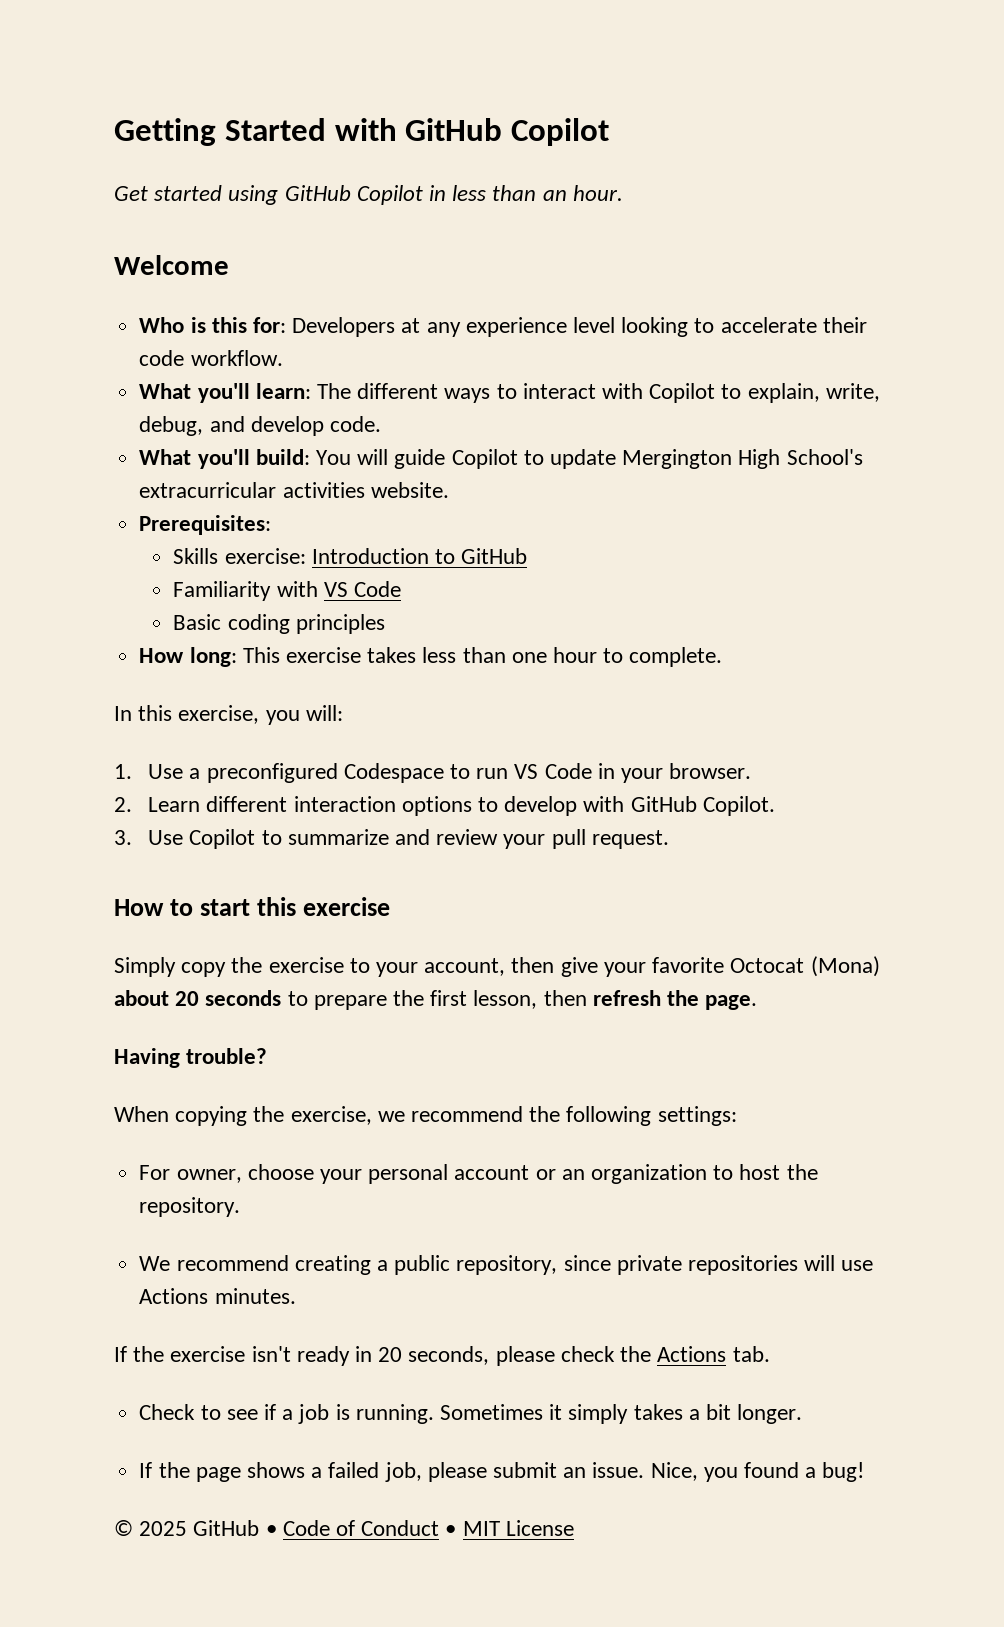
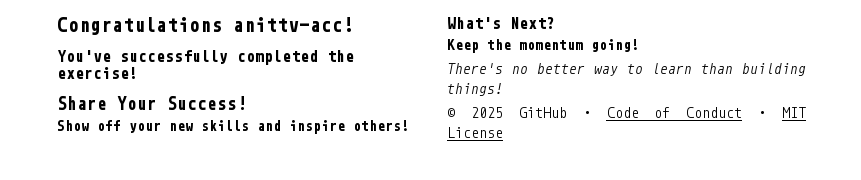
- Getting Started with GitHub Copilot
- Get started using GitHub Copilot in less than an hour.
- Welcome
- Who is this for: Developers at any experience level looking to accelerate their code workflow.
- What you'll learn: The different ways to interact with Copilot to explain, write, debug, and develop code.
- What you'll build: You will guide Copilot to update Mergington High School's extracurricular activities website.
- Prerequisites:
- Skills exercise: Introduction to GitHub
- Familiarity with VS Code
- Basic coding principles
- How long: This exercise takes less than one hour to complete.
- In this exercise, you will:
- 1. Use a preconfigured Codespace to run VS Code in your browser.
- 2. Learn different interaction options to develop with GitHub Copilot.
- 3. Use Copilot to summarize and review your pull request.
- How to start this exercise
- Simply copy the exercise to your account, then give your favorite Octocat (Mona) about 20 seconds to prepare the first lesson, then refresh the page.
- Having trouble?
- When copying the exercise, we recommend the following settings:
- For owner, choose your personal account or an organization to host the repository.
- We recommend creating a public repository, since private repositories will use Actions minutes.
- If the exercise isn't ready in 20 seconds, please check the Actions tab.
- Check to see if a job is running. Sometimes it simply takes a bit longer.
- If the page shows a failed job, please submit an issue. Nice, you found a bug!
+ Congratulations anittv-acc!
+ You've successfully completed the exercise!
+ Share Your Success!
+ Show off your new skills and inspire others!
+ What's Next?
+ Keep the momentum going!
+ There's no better way to learn than building things!

